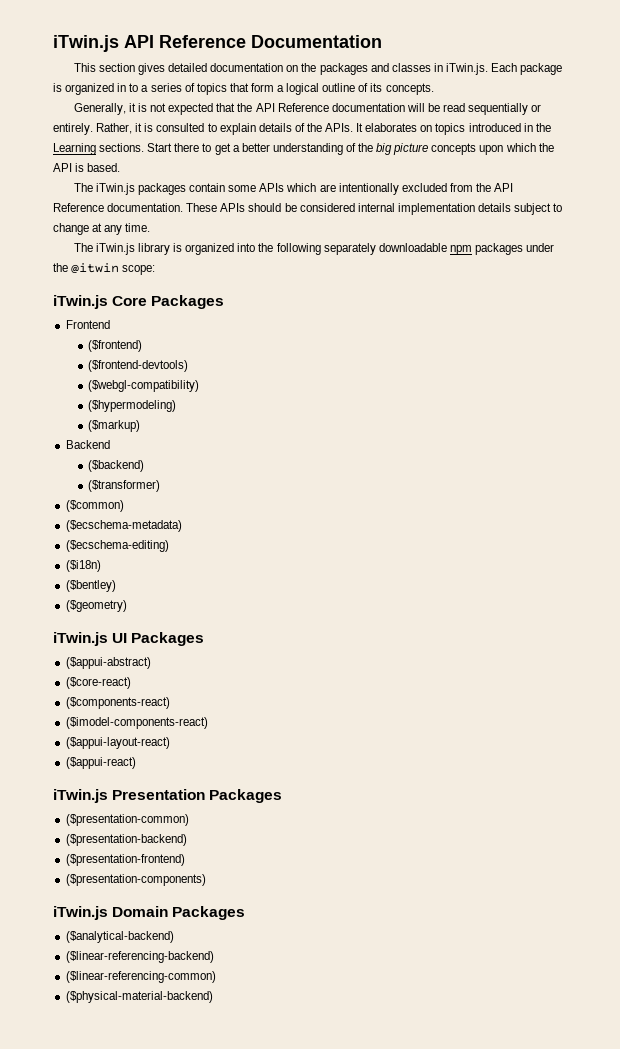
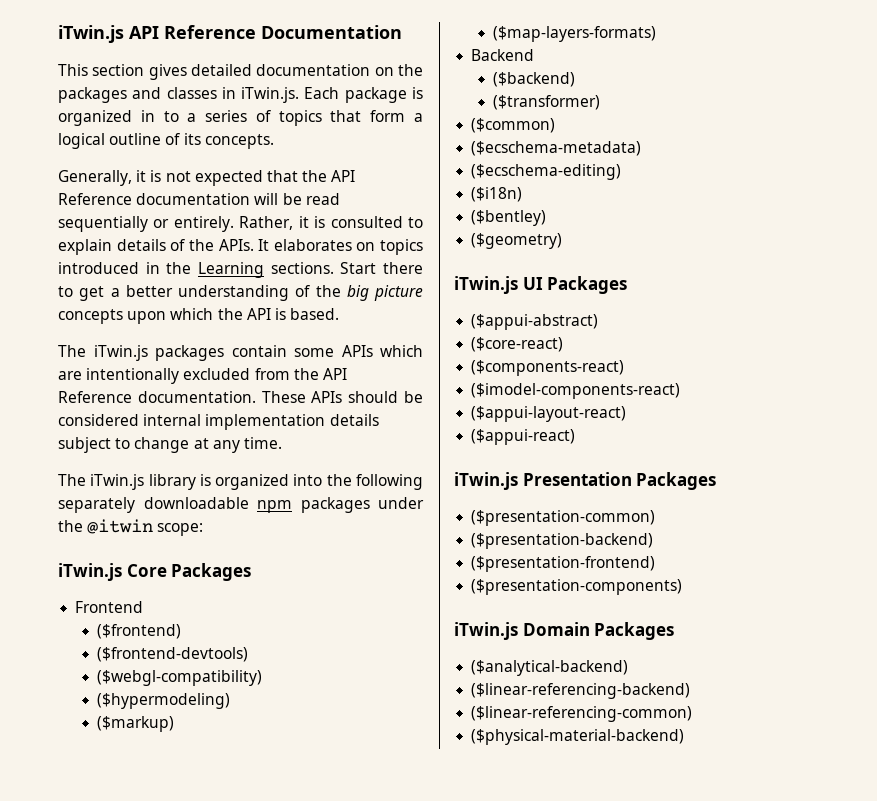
+ ($map-layers-formats)

